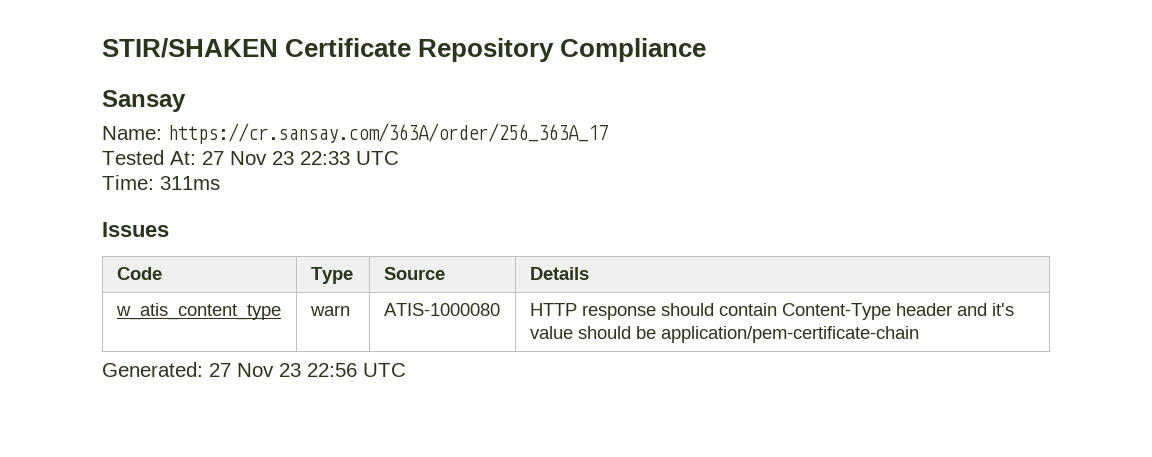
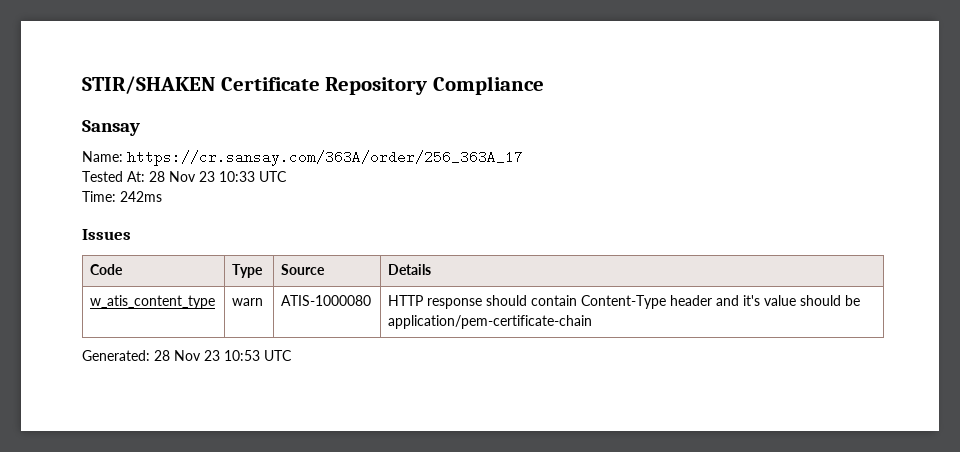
- Tested At: 27 Nov 23 22:33 UTC
+ Tested At: 28 Nov 23 10:33 UTC
- Time: 311ms
+ Time: 242ms
- Generated: 27 Nov 23 22:56 UTC
+ Generated: 28 Nov 23 10:53 UTC

